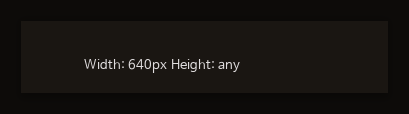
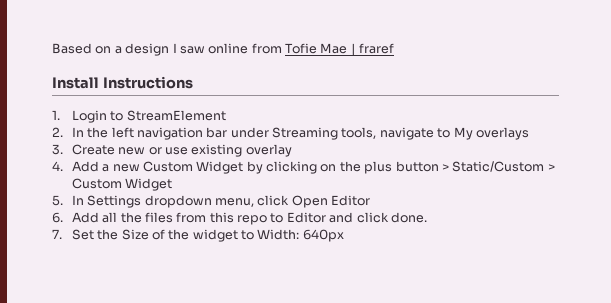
- Width: 640px Height: any
+ Based on a design I saw online from Tofie Mae | fraref
+ Install Instructions
+ 1. Login to StreamElement
+ 2. In the left navigation bar under Streaming tools, navigate to My overlays
+ 3. Create new or use existing overlay
+ 4. Add a new Custom Widget by clicking on the plus button > Static/Custom > Custom Widget
+ 5. In Settings dropdown menu, click Open Editor
+ 6. Add all the files from this repo to Editor and click done.
+ 7. Set the Size of the widget to Width: 640px

